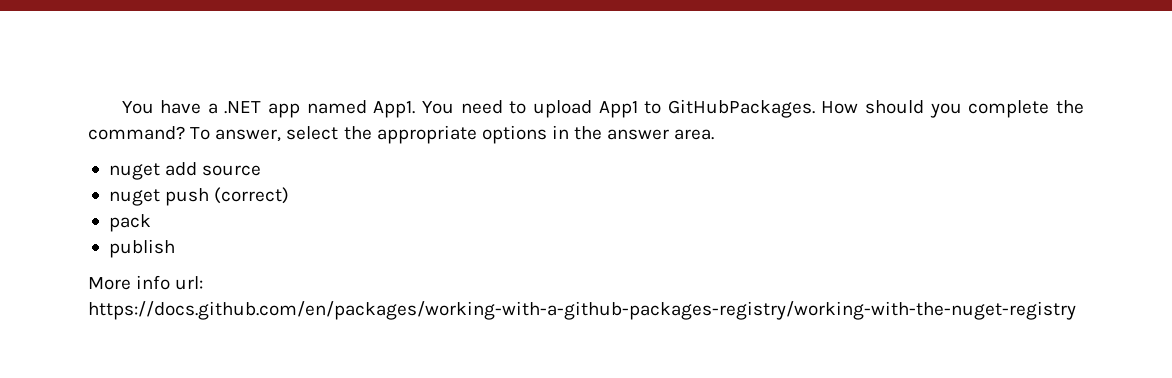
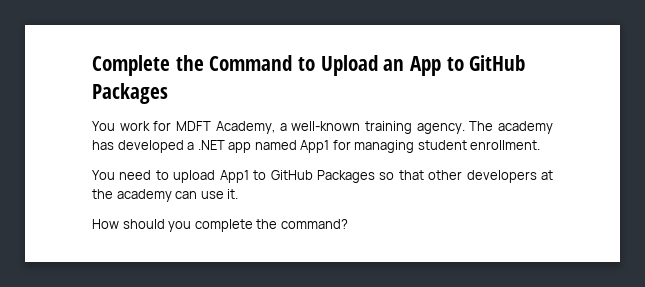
- You have a .NET app named App1. You need to upload App1 to GitHubPackages. How should you complete the command? To answer, select the appropriate options in the answer area.
- nuget add source
- nuget push (correct)
- pack
- publish
- More info url: https://docs.github.com/en/packages/working-with-a-github-packages-registry/working-with-the-nuget-registry
+ Complete the Command to Upload an App to GitHub Packages
+ You work for MDFT Academy, a well-known training agency. The academy has developed a .NET app named App1 for managing student enrollment.
+ You need to upload App1 to GitHub Packages so that other developers at the academy can use it.
+ How should you complete the command?

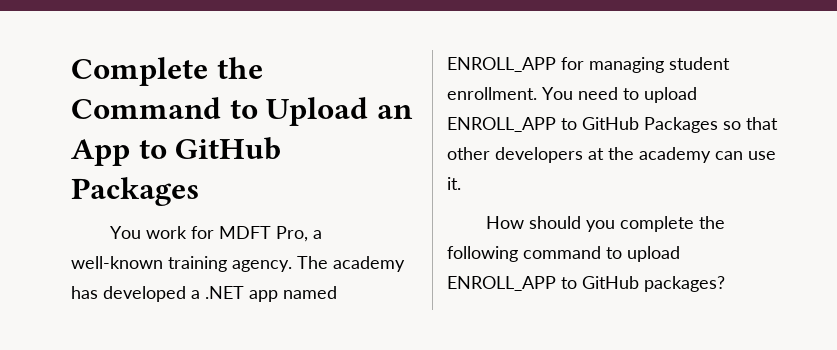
- You work for MDFT Academy, a well-known training agency.
+ You work for MDFT Pro, a well-known training agency.
- The academy has developed a .NET app named App1 for managing student enrollment.
- You need to upload App1 to GitHub Packages so that other developers at the academy can use it.
+ The academy has developed a .NET app named ENROLL_APP for managing student enrollment. You need to upload ENROLL_APP to GitHub Packages so that other developers at the academy can use it.
- How should you complete the command?
+ How should you complete the following command to upload ENROLL_APP to GitHub packages?

